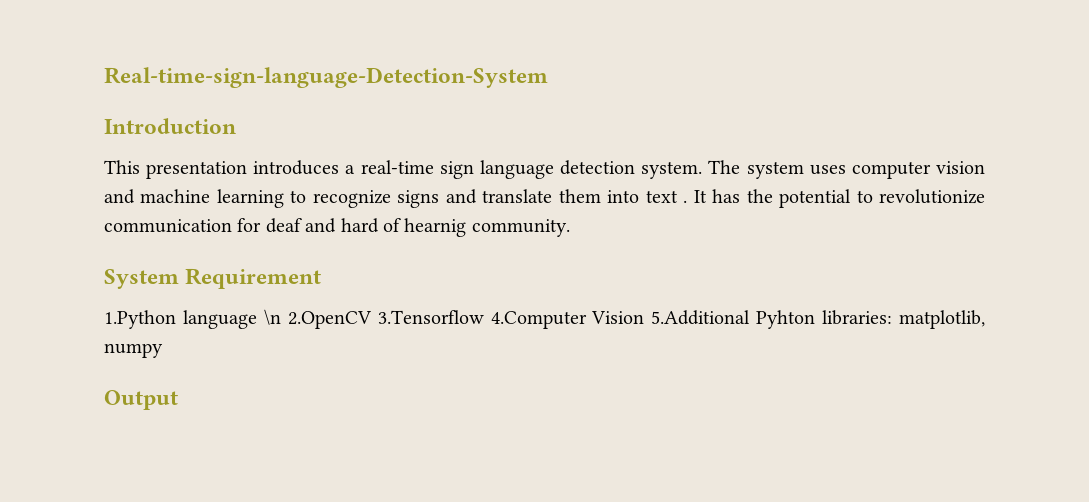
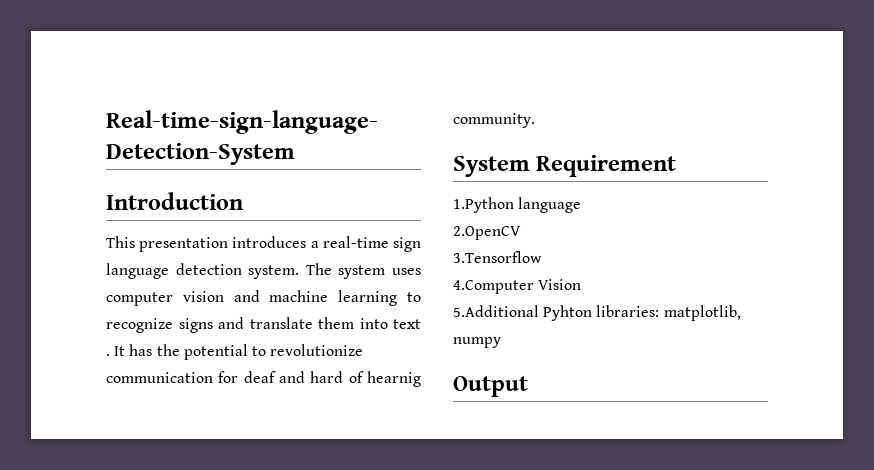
- 1.Python language \n 2.OpenCV 3.Tensorflow 4.Computer Vision 5.Additional Pyhton libraries: matplotlib, numpy
+ 1.Python language
+ 2.OpenCV
+ 3.Tensorflow
+ 4.Computer Vision
+ 5.Additional Pyhton libraries: matplotlib, numpy

